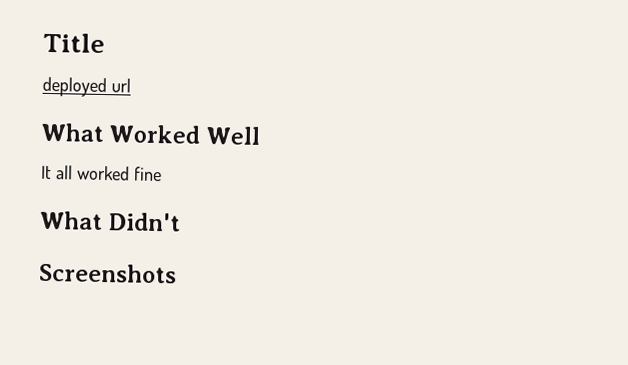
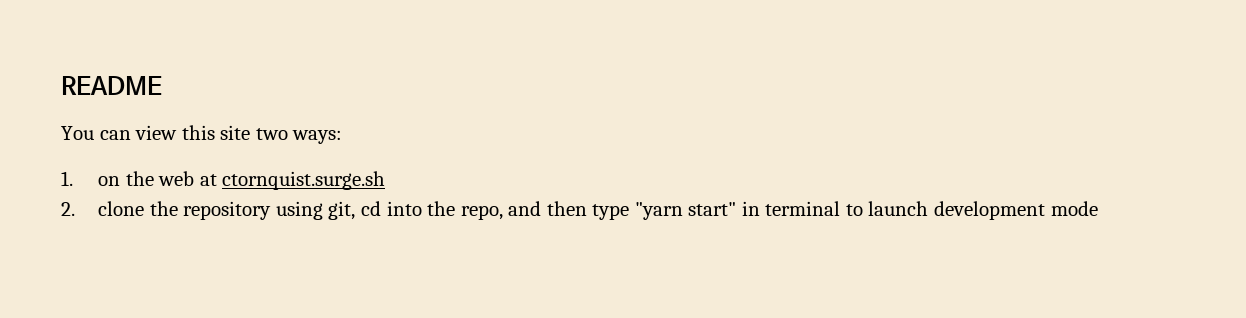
- Title
- deployed url
- What Worked Well
- It all worked fine
- What Didn't
- Screenshots
+ README
+ You can view this site two ways:
+ 1. on the web at ctornquist.surge.sh
+ 2. clone the repository using git, cd into the repo, and then type "yarn start" in terminal to launch development mode

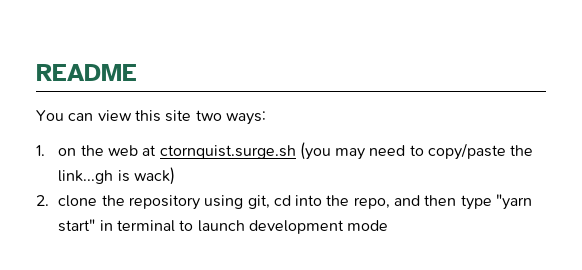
- 1. on the web at ctornquist.surge.sh
+ 1. on the web at ctornquist.surge.sh (you may need to copy/paste the link...gh is wack)

